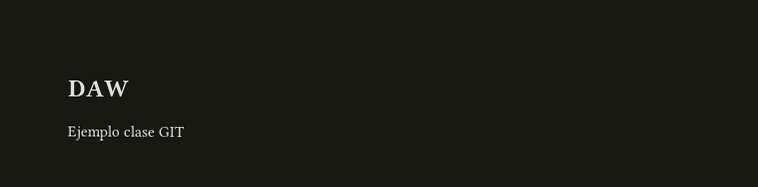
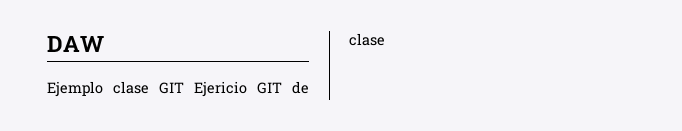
- Ejemplo clase GIT
+ Ejemplo clase GIT Ejericio GIT de clase

